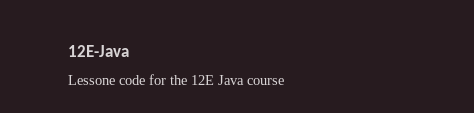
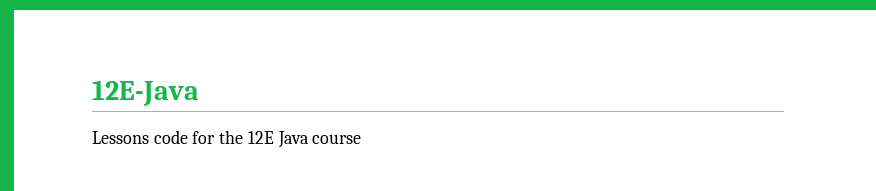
- Lessone code for the 12E Java course
+ Lessons code for the 12E Java course

